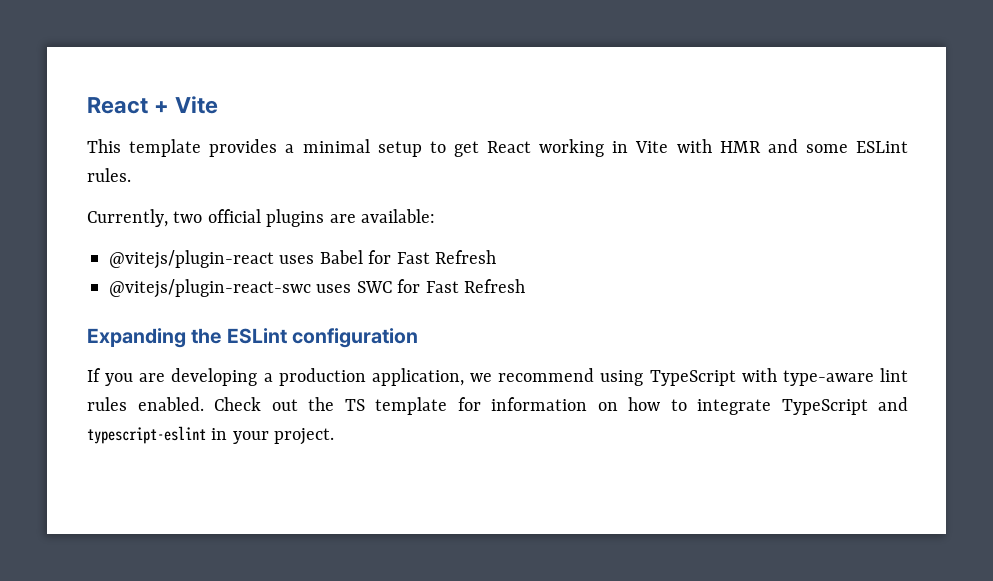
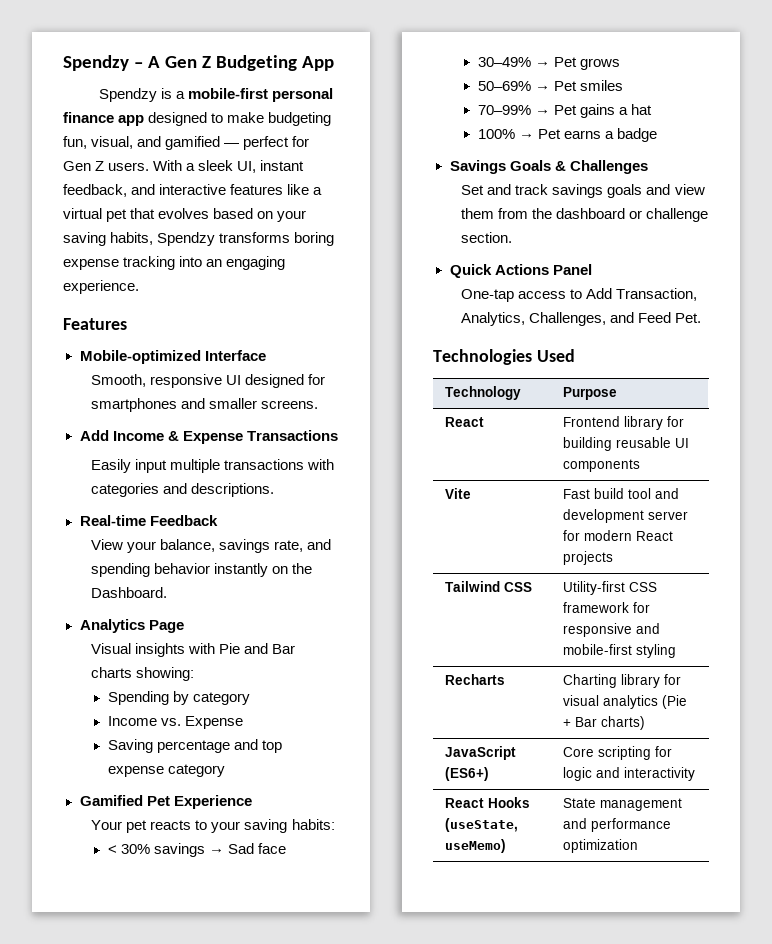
- React + Vite
- This template provides a minimal setup to get React working in Vite with HMR and some ESLint rules.
- Currently, two official plugins are available:
- @vitejs/plugin-react uses Babel for Fast Refresh
- @vitejs/plugin-react-swc uses SWC for Fast Refresh
- Expanding the ESLint configuration
- If you are developing a production application, we recommend using TypeScript with type-aware lint rules enabled. Check out the TS template for information on how to integrate TypeScript and typescript-eslint in your project.
+ Spendzy – A Gen Z Budgeting App
+ Spendzy is a mobile-first personal finance app designed to make budgeting fun, visual, and gamified — perfect for Gen Z users. With a sleek UI, instant feedback, and interactive features like a virtual pet that evolves based on your saving habits, Spendzy transforms boring expense tracking into an engaging experience.
+ Features
+ Mobile-optimized Interface
+ Smooth, responsive UI designed for smartphones and smaller screens.
+ Add Income & Expense Transactions
+ Easily input multiple transactions with categories and descriptions.
+ Real-time Feedback
+ View your balance, savings rate, and spending behavior instantly on the Dashboard.
+ Analytics Page
+ Visual insights with Pie and Bar charts showing:
+ Spending by category
+ Income vs. Expense
+ Saving percentage and top expense category
+ Gamified Pet Experience
+ Your pet reacts to your saving habits:
+ < 30% savings → Sad face
+ 30–49% → Pet grows
+ 50–69% → Pet smiles
+ 70–99% → Pet gains a hat
+ 100% → Pet earns a badge
+ Savings Goals & Challenges
+ Set and track savings goals and view them from the dashboard or challenge section.
+ Quick Actions Panel
+ One-tap access to Add Transaction, Analytics, Challenges, and Feed Pet.
+ Technologies Used
+ Technology | Purpose
+ React | Frontend library for building reusable UI components
+ Vite | Fast build tool and development server for modern React projects
+ Tailwind CSS | Utility-first CSS framework for responsive and mobile-first styling
+ Recharts | Charting library for visual analytics (Pie + Bar charts)
+ JavaScript (ES6+) | Core scripting for logic and interactivity
+ React Hooks (useState, useMemo) | State management and performance optimization

